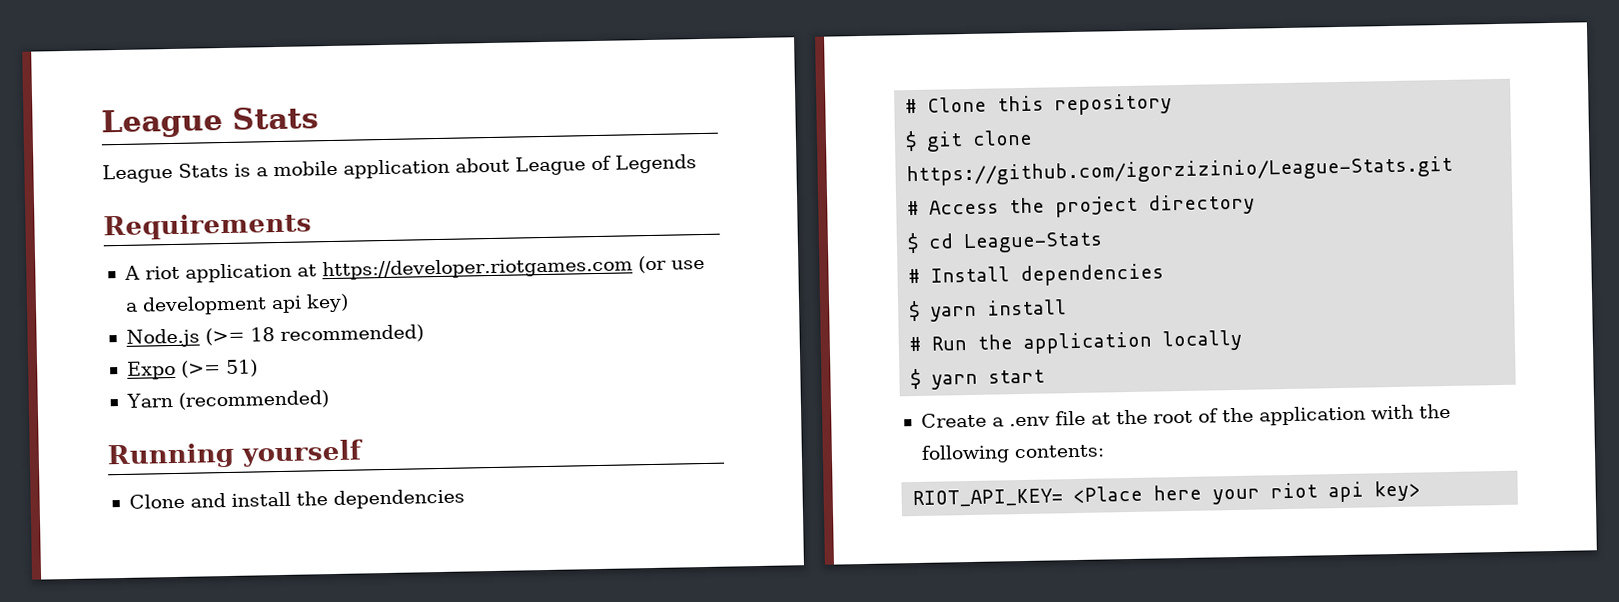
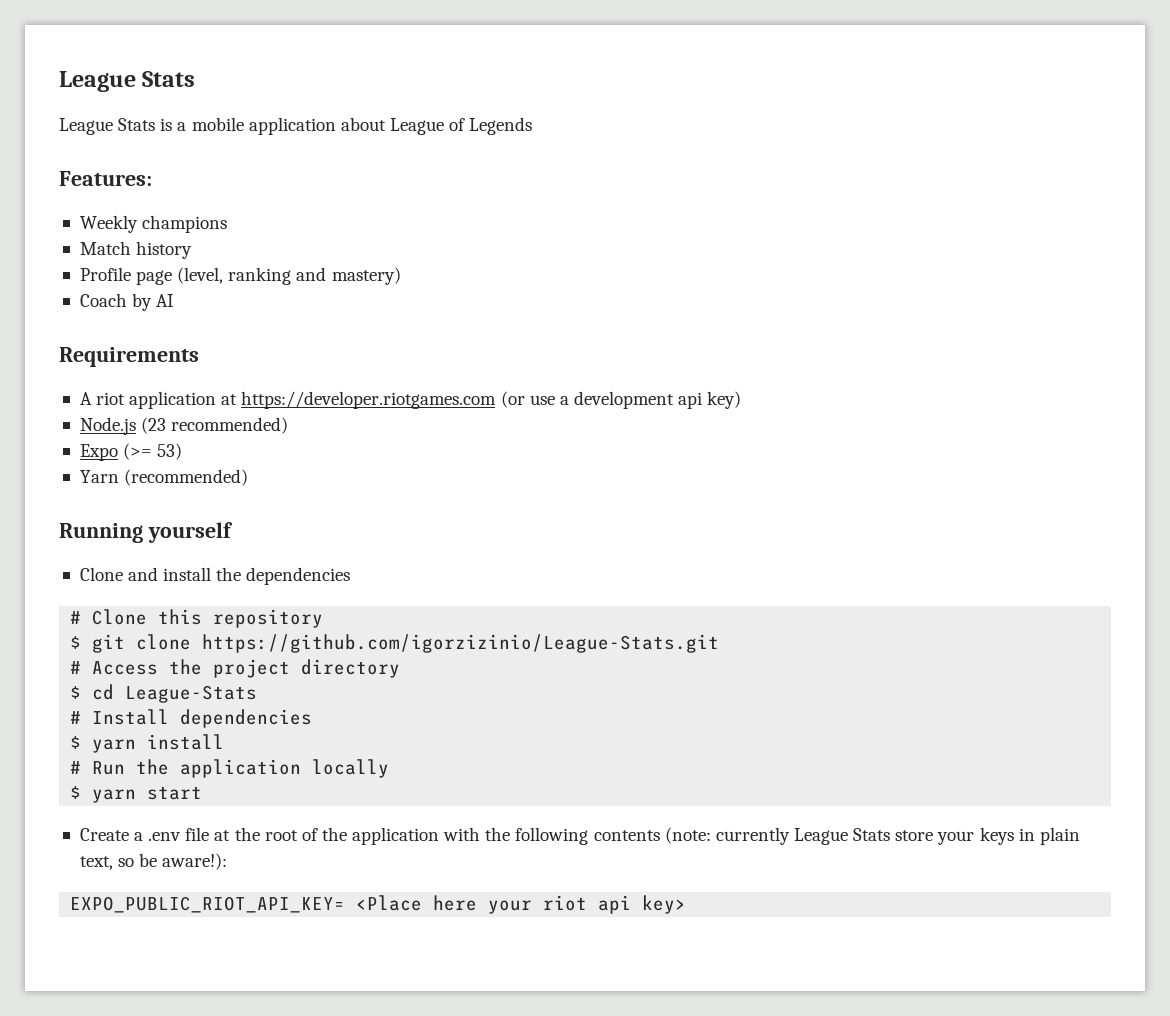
+ Features:
+ Weekly champions
+ Match history
+ Profile page (level, ranking and mastery)
+ Coach by AI
- Node.js (>= 18 recommended)
+ Node.js (23 recommended)
- Expo (>= 51)
+ Expo (>= 53)
- Create a .env file at the root of the application with the following contents:
- RIOT_API_KEY= <Place here your riot api key>
+ Create a .env file at the root of the application with the following contents (note: currently League Stats store your keys in plain text, so be aware!):
+ EXPO_PUBLIC_RIOT_API_KEY= <Place here your riot api key>

